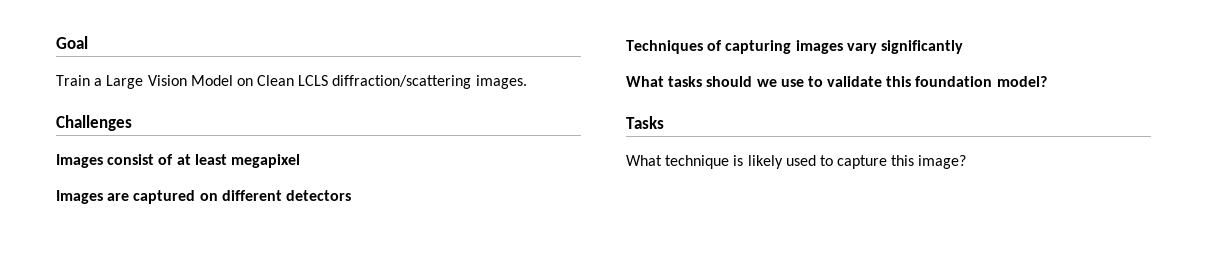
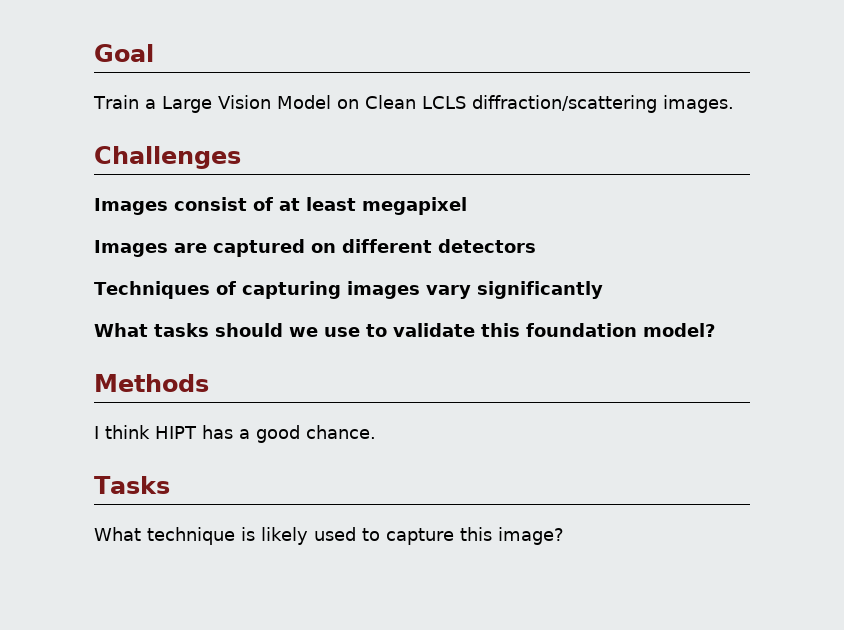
+ Methods
+ I think HIPT has a good chance.

